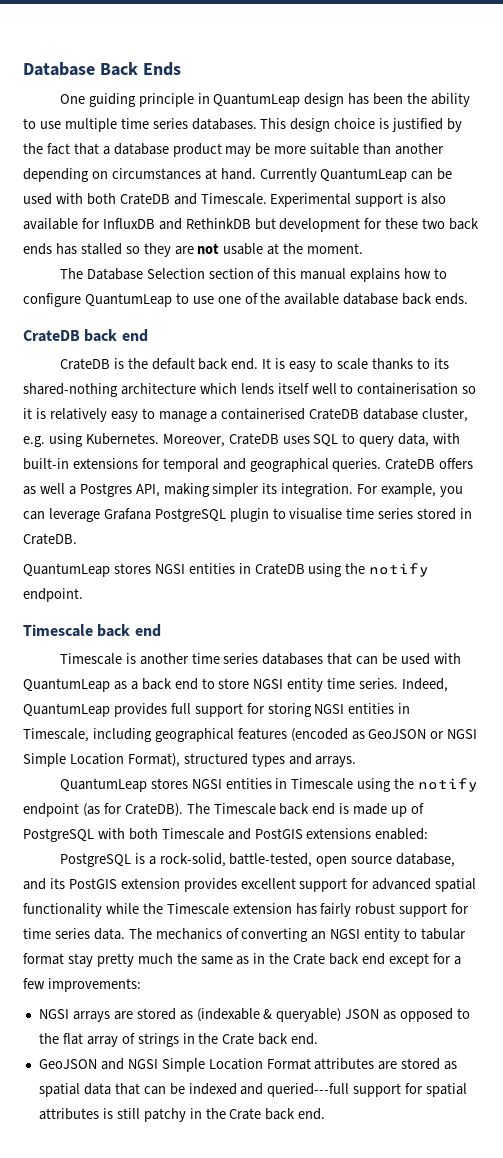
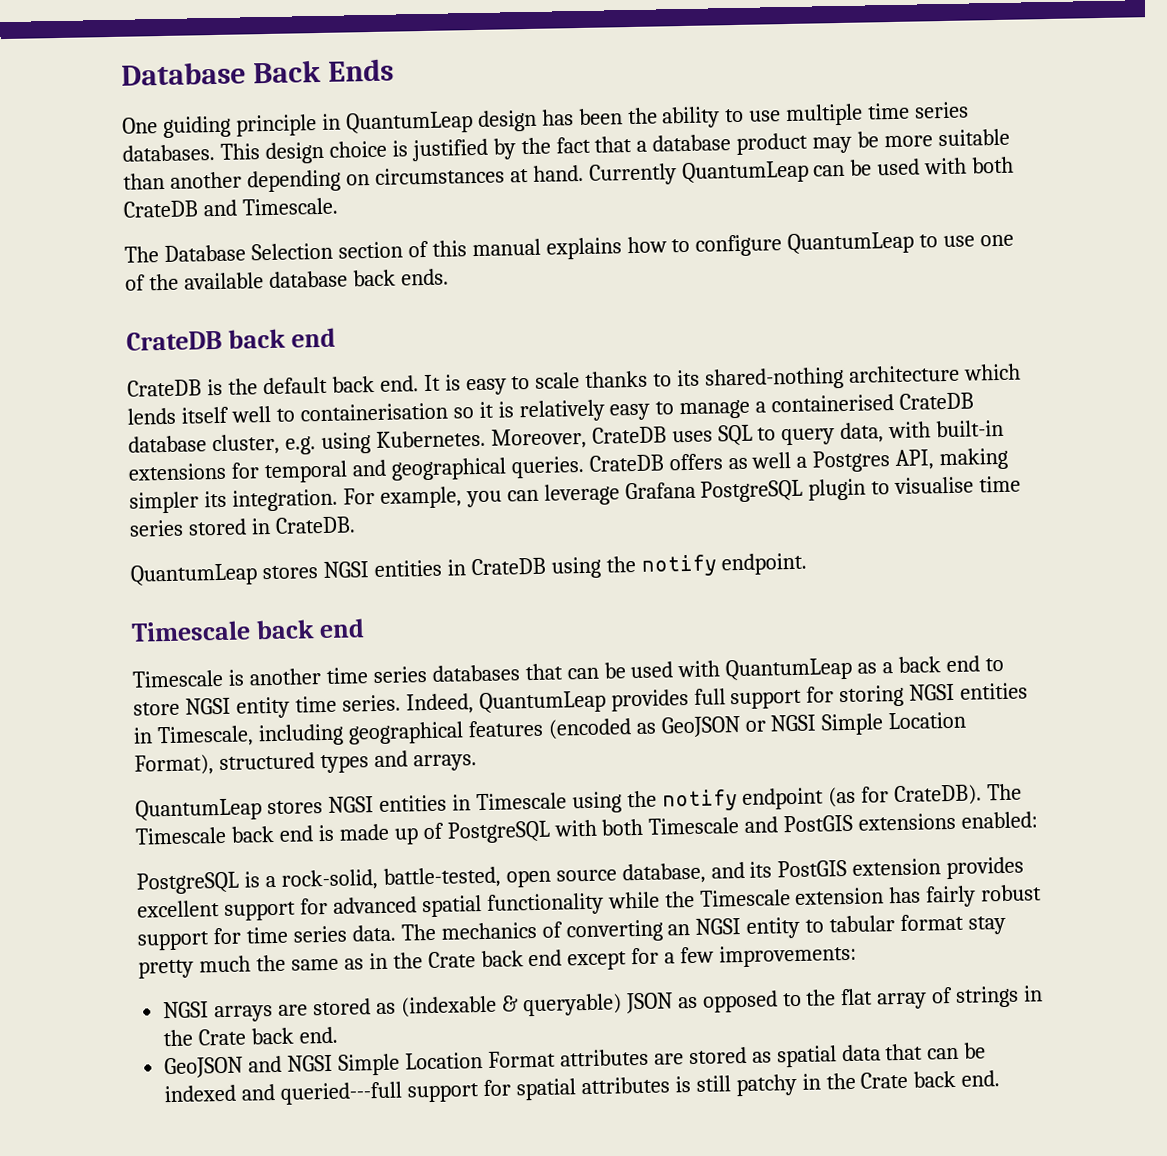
- Experimental support is also available for InfluxDB and RethinkDB but development for these two back ends has stalled so they are not usable at the moment.

